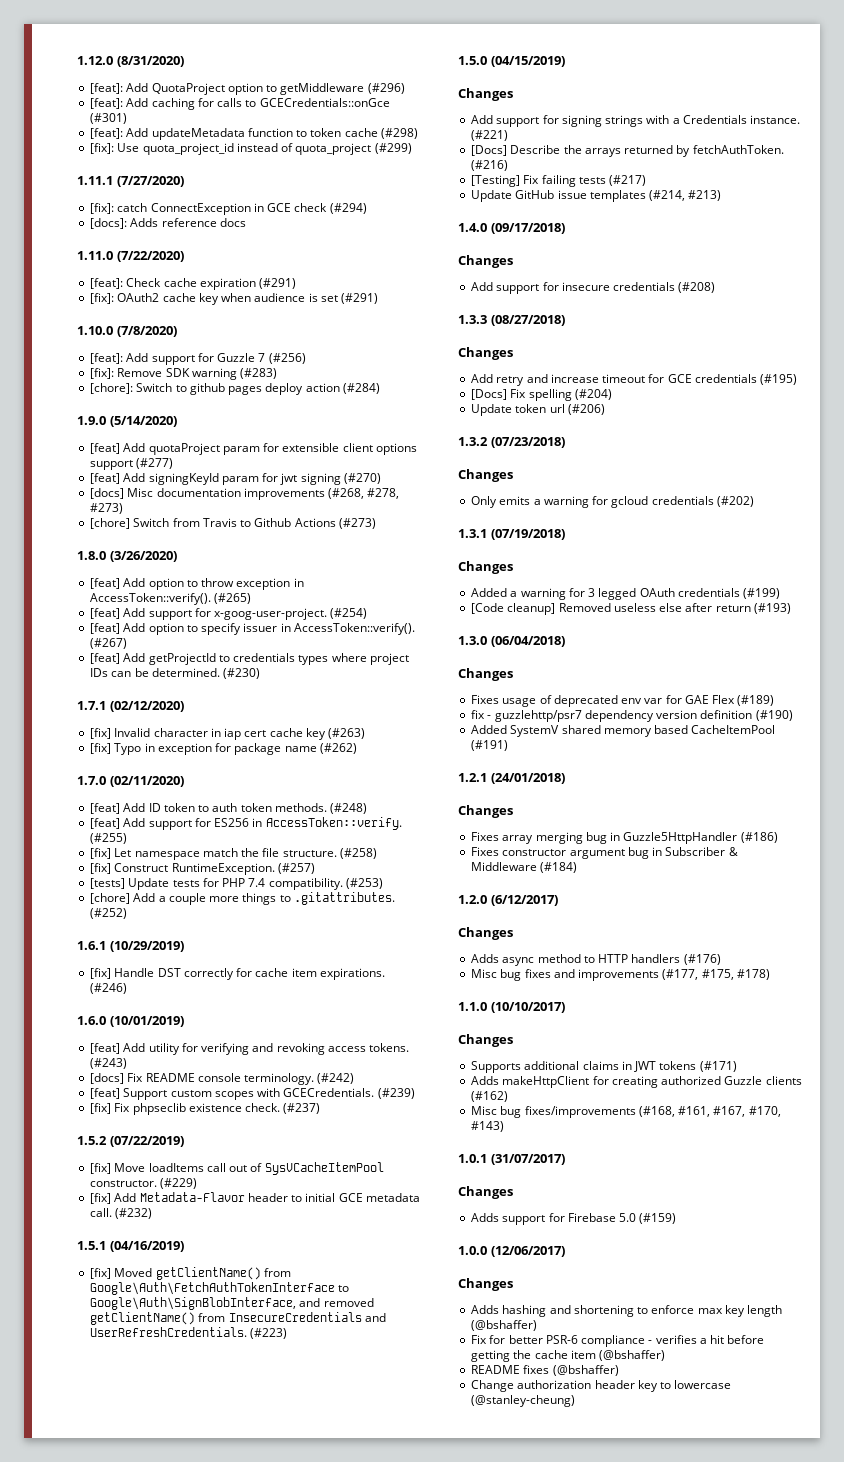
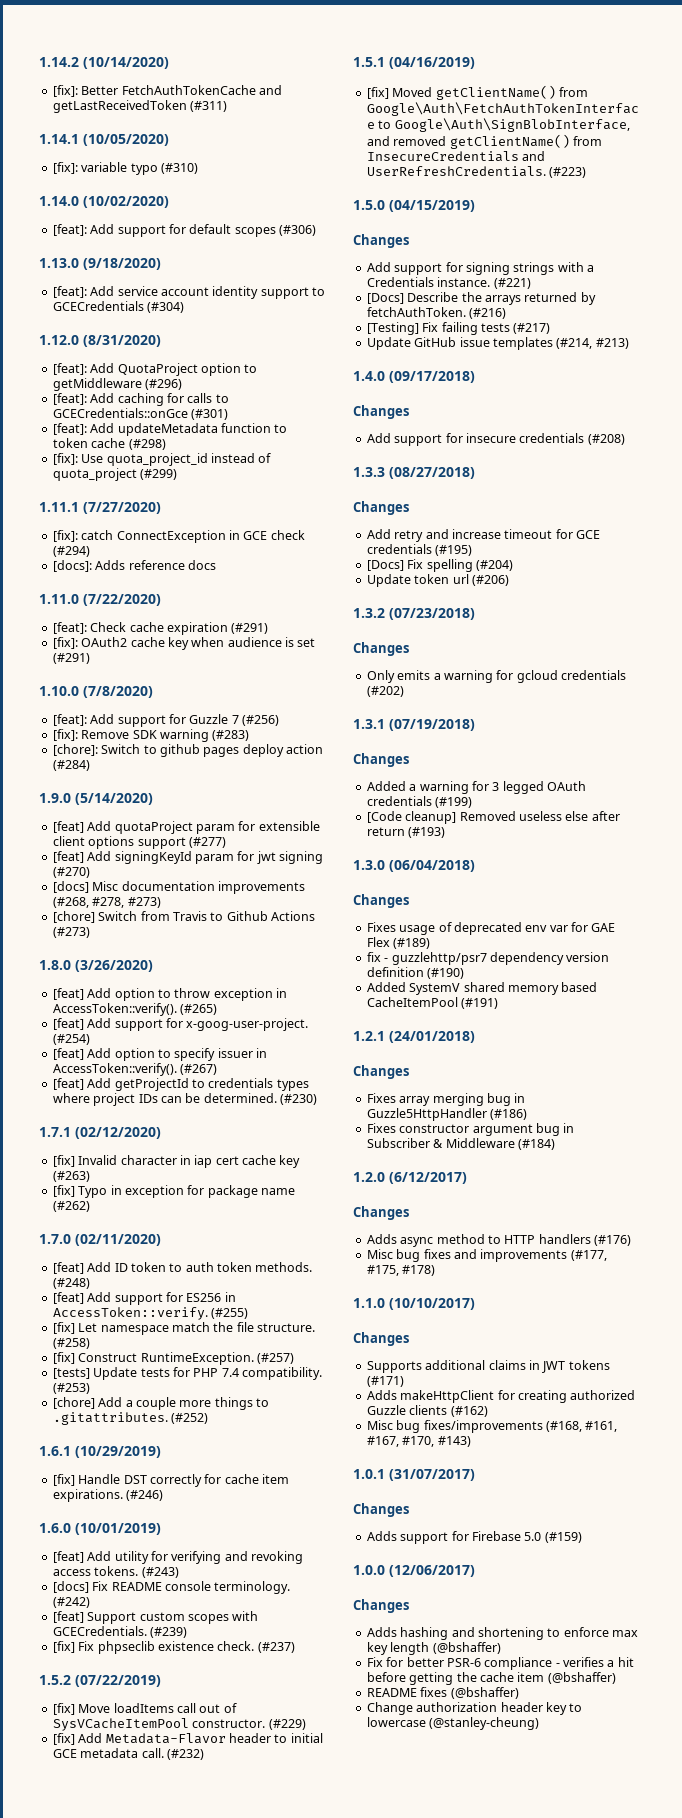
+ 1.14.2 (10/14/2020)
+ [fix]: Better FetchAuthTokenCache and getLastReceivedToken (#311)
+ 1.14.1 (10/05/2020)
+ [fix]: variable typo (#310)
+ 1.14.0 (10/02/2020)
+ [feat]: Add support for default scopes (#306)
+ 1.13.0 (9/18/2020)
+ [feat]: Add service account identity support to GCECredentials (#304)

